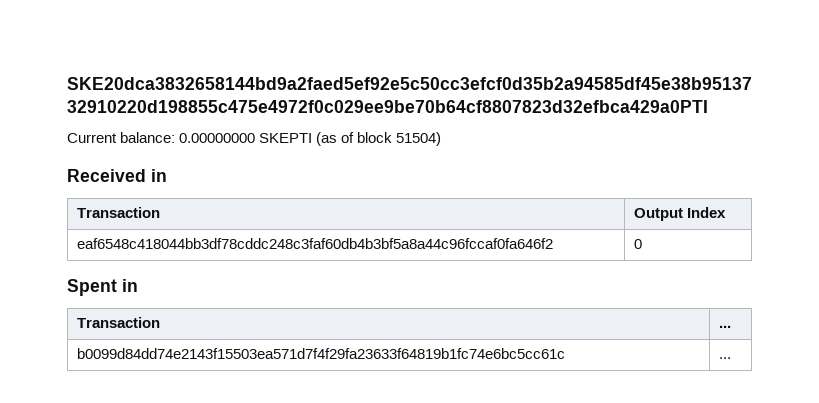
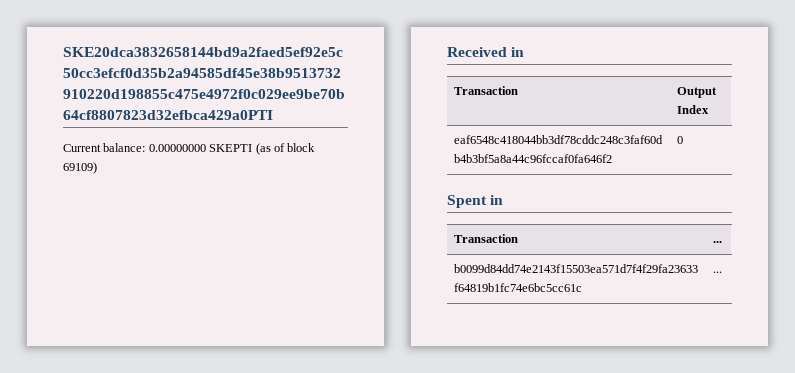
- Current balance: 0.00000000 SKEPTI (as of block 51504)
+ Current balance: 0.00000000 SKEPTI (as of block 69109)

